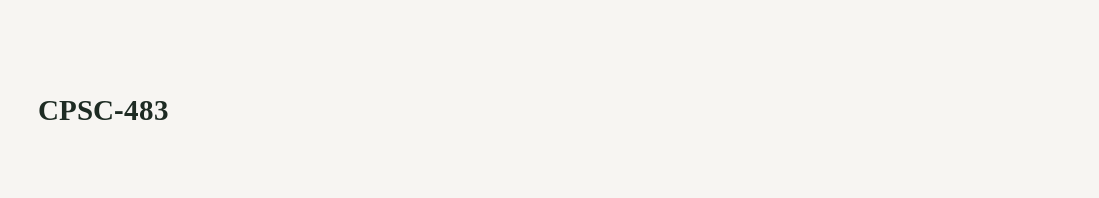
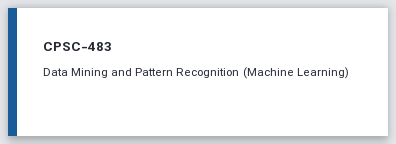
+ Data Mining and Pattern Recognition (Machine Learning)

